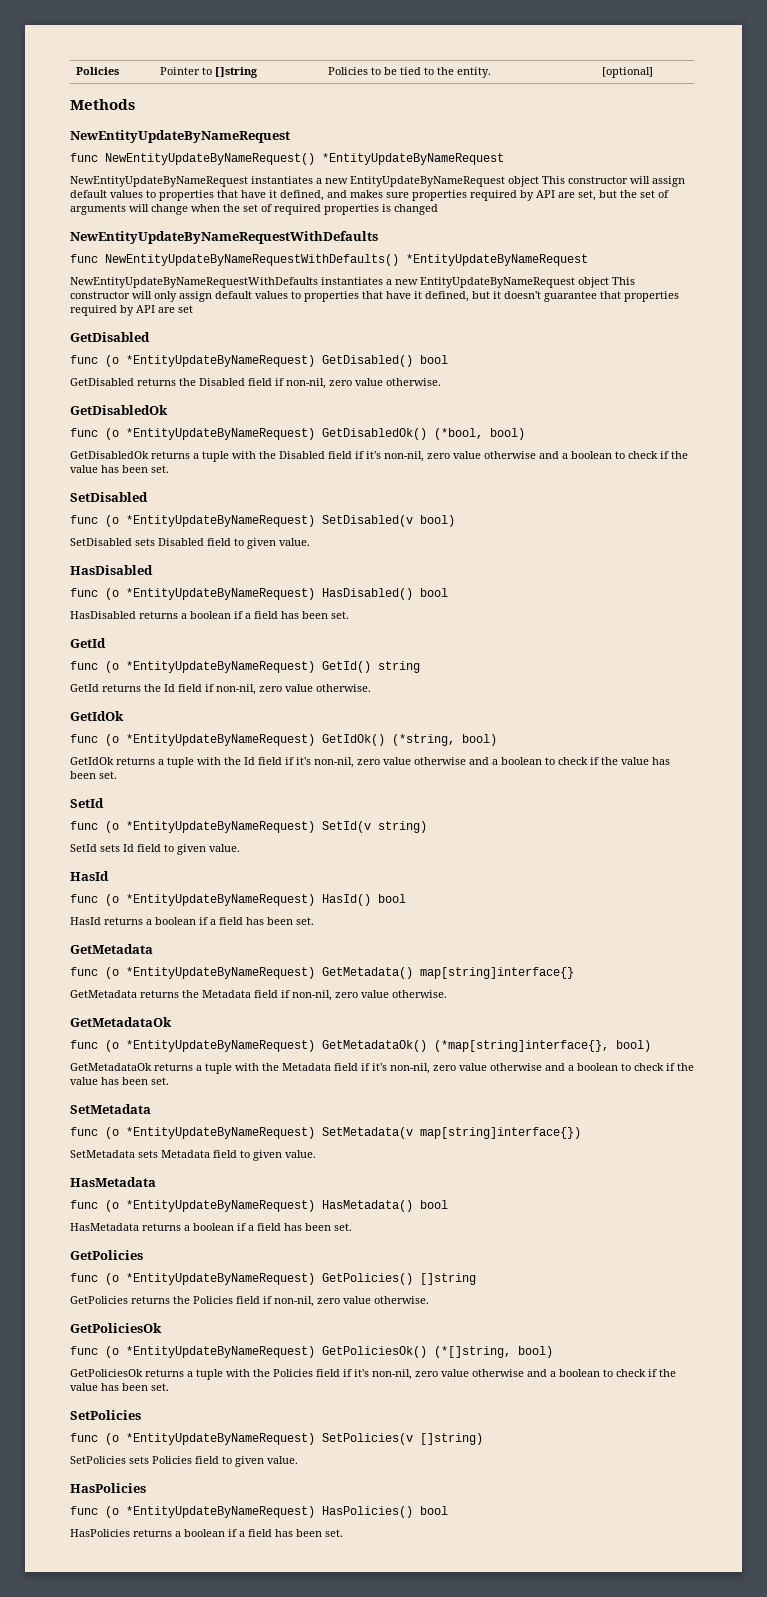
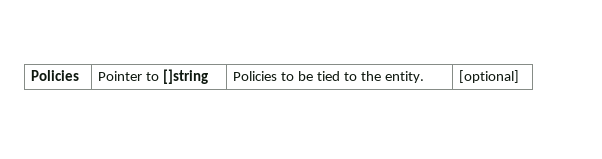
- Methods
- NewEntityUpdateByNameRequest
- func NewEntityUpdateByNameRequest() *EntityUpdateByNameRequest
- NewEntityUpdateByNameRequest instantiates a new EntityUpdateByNameRequest object This constructor will assign default values to properties that have it defined, and makes sure properties required by API are set, but the set of arguments will change when the set of required properties is changed
- NewEntityUpdateByNameRequestWithDefaults
- func NewEntityUpdateByNameRequestWithDefaults() *EntityUpdateByNameRequest
- NewEntityUpdateByNameRequestWithDefaults instantiates a new EntityUpdateByNameRequest object This constructor will only assign default values to properties that have it defined, but it doesn't guarantee that properties required by API are set
- GetDisabled
- func (o *EntityUpdateByNameRequest) GetDisabled() bool
- GetDisabled returns the Disabled field if non-nil, zero value otherwise.
- GetDisabledOk
- func (o *EntityUpdateByNameRequest) GetDisabledOk() (*bool, bool)
- GetDisabledOk returns a tuple with the Disabled field if it's non-nil, zero value otherwise and a boolean to check if the value has been set.
- SetDisabled
- func (o *EntityUpdateByNameRequest) SetDisabled(v bool)
- SetDisabled sets Disabled field to given value.
- HasDisabled
- func (o *EntityUpdateByNameRequest) HasDisabled() bool
- HasDisabled returns a boolean if a field has been set.
- GetId
- func (o *EntityUpdateByNameRequest) GetId() string
- GetId returns the Id field if non-nil, zero value otherwise.
- GetIdOk
- func (o *EntityUpdateByNameRequest) GetIdOk() (*string, bool)
- GetIdOk returns a tuple with the Id field if it's non-nil, zero value otherwise and a boolean to check if the value has been set.
- SetId
- func (o *EntityUpdateByNameRequest) SetId(v string)
- SetId sets Id field to given value.
- HasId
- func (o *EntityUpdateByNameRequest) HasId() bool
- HasId returns a boolean if a field has been set.
- GetMetadata
- func (o *EntityUpdateByNameRequest) GetMetadata() map[string]interface{}
- GetMetadata returns the Metadata field if non-nil, zero value otherwise.
- GetMetadataOk
- func (o *EntityUpdateByNameRequest) GetMetadataOk() (*map[string]interface{}, bool)
- GetMetadataOk returns a tuple with the Metadata field if it's non-nil, zero value otherwise and a boolean to check if the value has been set.
- SetMetadata
- func (o *EntityUpdateByNameRequest) SetMetadata(v map[string]interface{})
- SetMetadata sets Metadata field to given value.
- HasMetadata
- func (o *EntityUpdateByNameRequest) HasMetadata() bool
- HasMetadata returns a boolean if a field has been set.
- GetPolicies
- func (o *EntityUpdateByNameRequest) GetPolicies() []string
- GetPolicies returns the Policies field if non-nil, zero value otherwise.
- GetPoliciesOk
- func (o *EntityUpdateByNameRequest) GetPoliciesOk() (*[]string, bool)
- GetPoliciesOk returns a tuple with the Policies field if it's non-nil, zero value otherwise and a boolean to check if the value has been set.
- SetPolicies
- func (o *EntityUpdateByNameRequest) SetPolicies(v []string)
- SetPolicies sets Policies field to given value.
- HasPolicies
- func (o *EntityUpdateByNameRequest) HasPolicies() bool
- HasPolicies returns a boolean if a field has been set.

